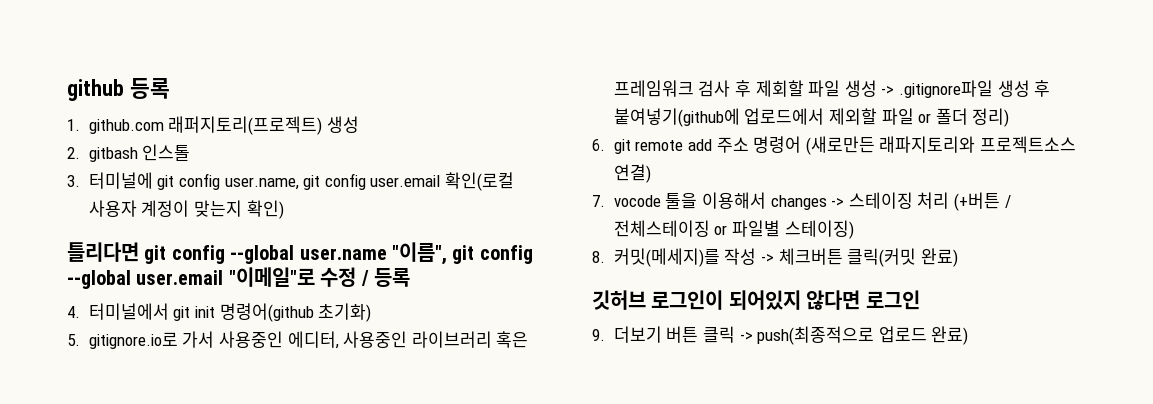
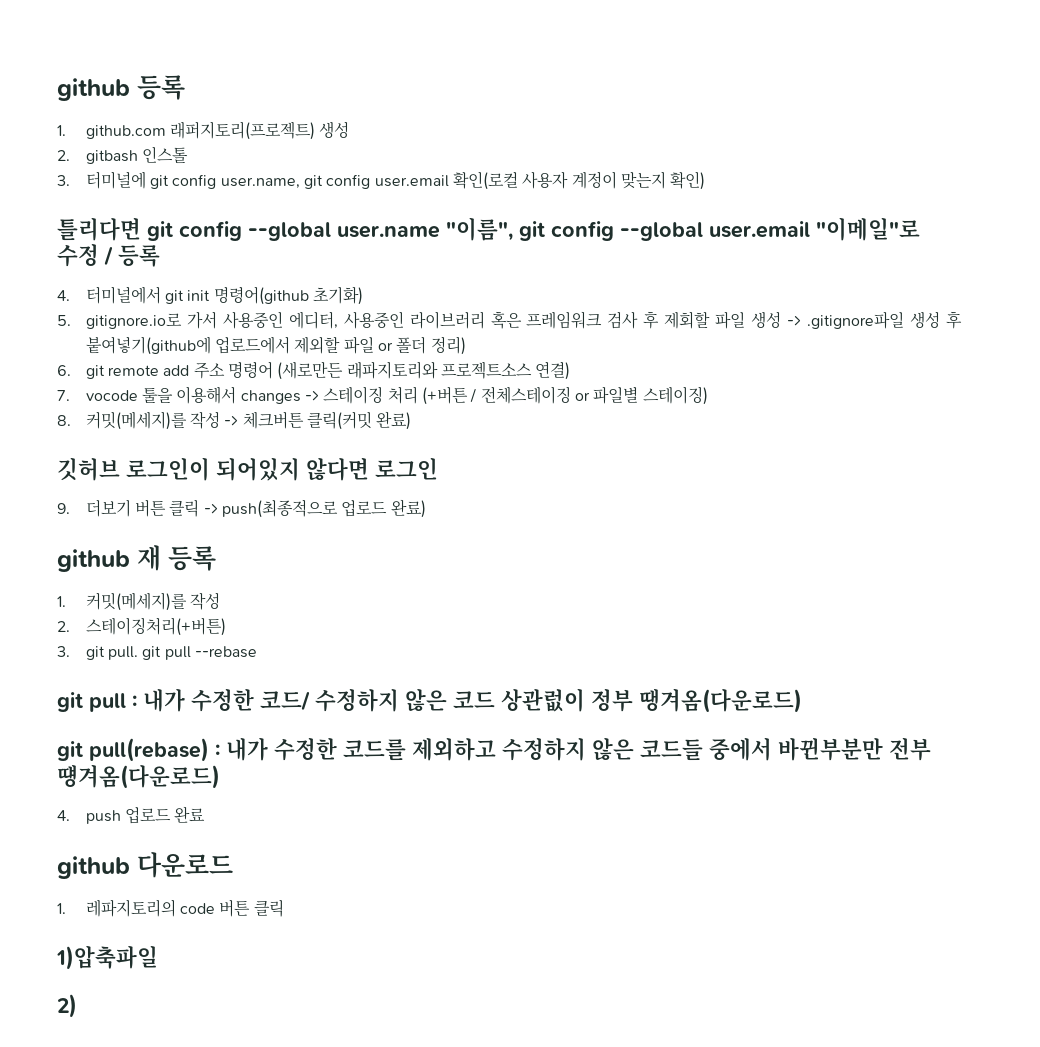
+ github 재 등록
+ 1. 커밋(메세지)를 작성
+ 2. 스테이징처리(+버튼)
+ 3. git pull. git pull --rebase
+ git pull : 내가 수정한 코드/ 수정하지 않은 코드 상관럾이 정부 땡겨옴(다운로드)
+ git pull(rebase) : 내가 수정한 코드를 제외하고 수정하지 않은 코드들 중에서 바뀐부분만 전부 떙겨옴(다운로드)
+ 4. push 업로드 완료
+ github 다운로드
+ 1. 레파지토리의 code 버튼 클릭
+ 1)압축파일
+ 2)

